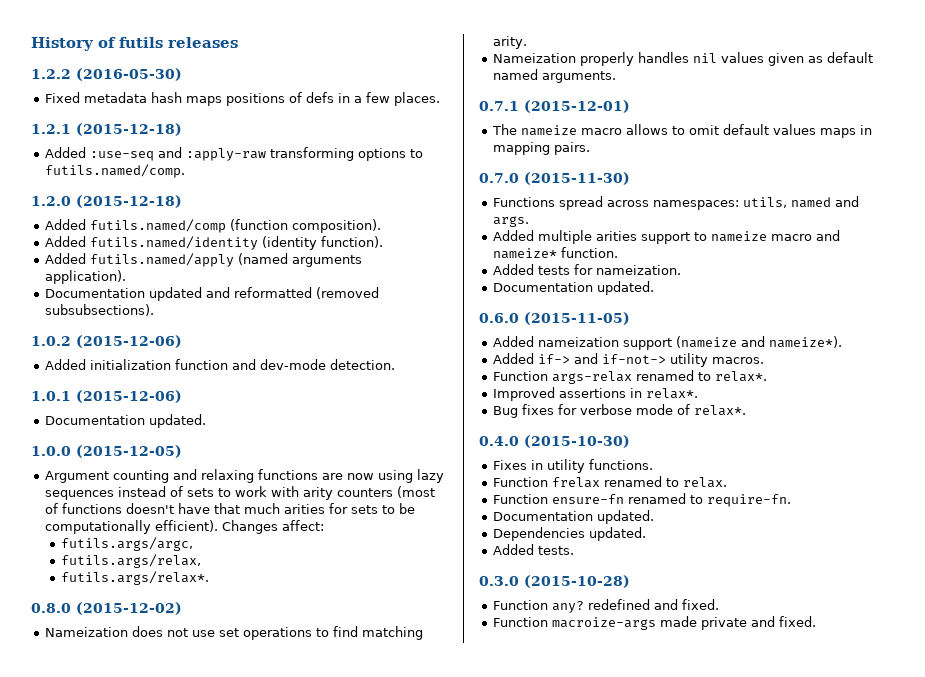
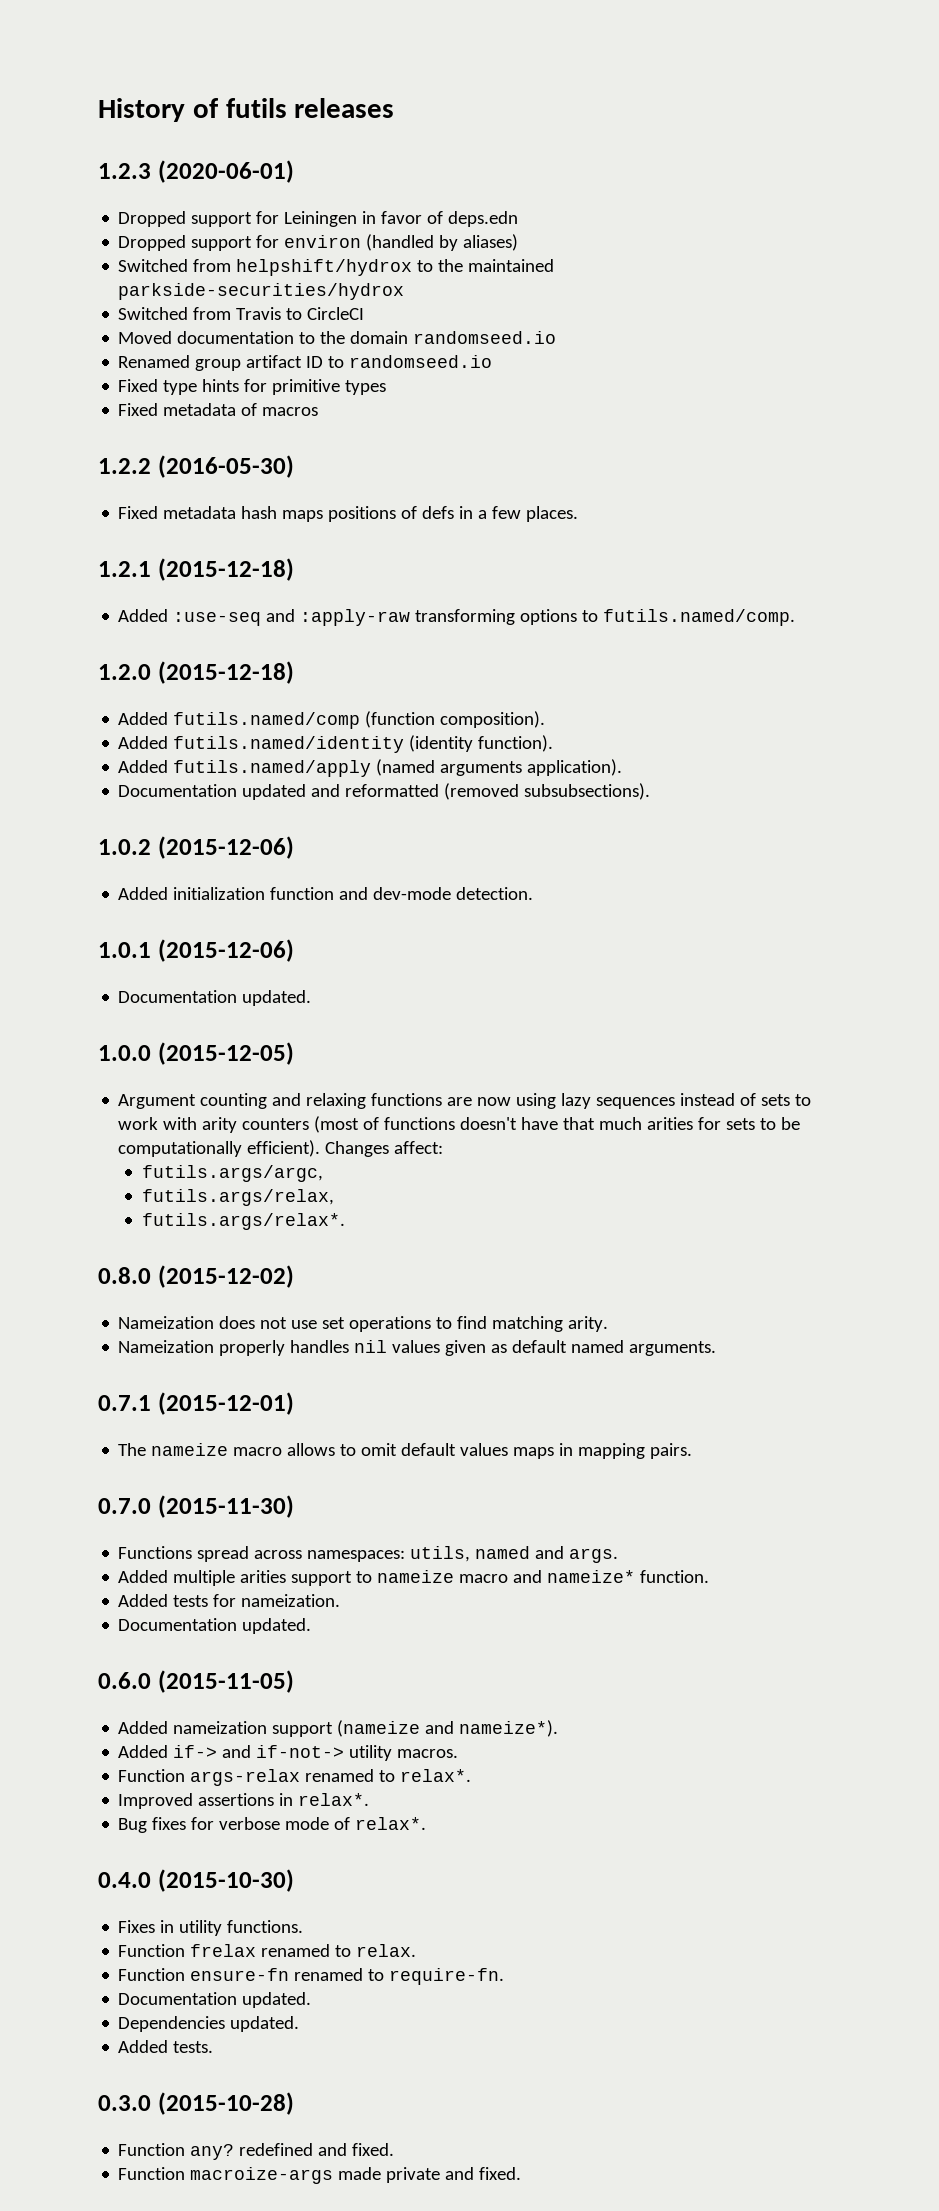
+ 1.2.3 (2020-06-01)
+ Dropped support for Leiningen in favor of deps.edn
+ Dropped support for environ (handled by aliases)
+ Switched from helpshift/hydrox to the maintained parkside-securities/hydrox
+ Switched from Travis to CircleCI
+ Moved documentation to the domain randomseed.io
+ Renamed group artifact ID to randomseed.io
+ Fixed type hints for primitive types
+ Fixed metadata of macros

